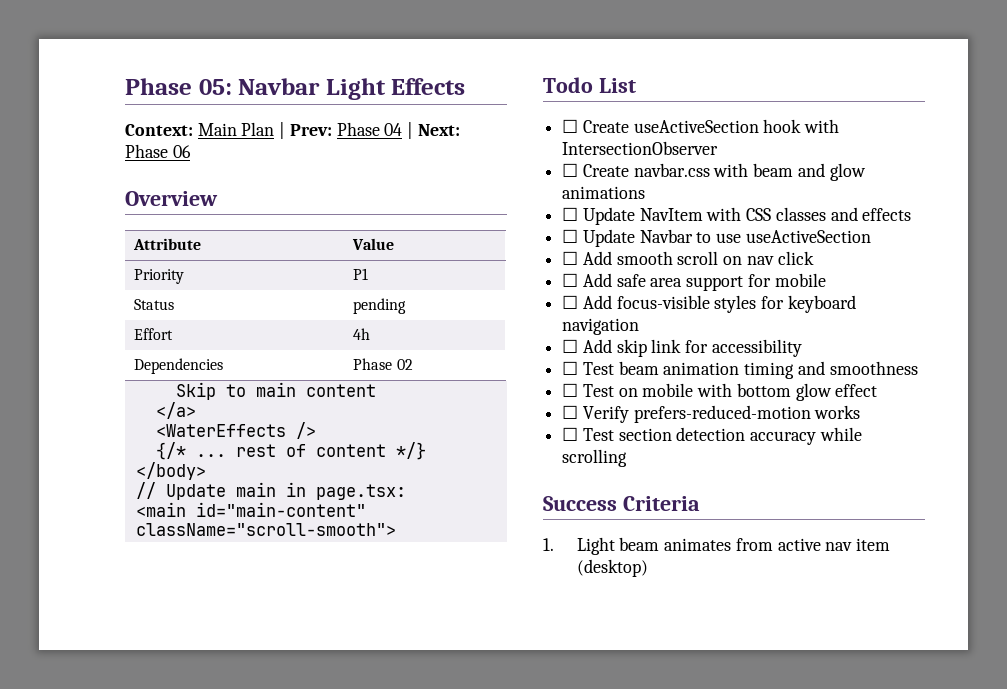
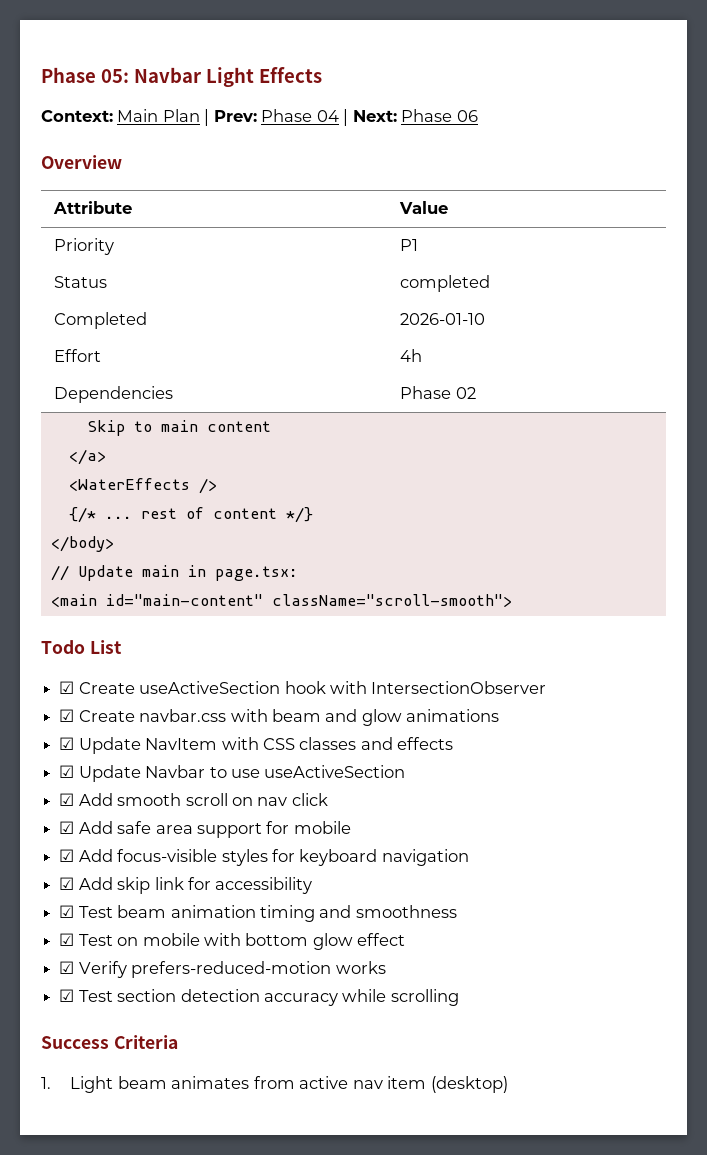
- Status | pending
+ Status | completed
+ Completed | 2026-01-10
- ☐ Create useActiveSection hook with IntersectionObserver
+ ☑ Create useActiveSection hook with IntersectionObserver
- ☐ Create navbar.css with beam and glow animations
+ ☑ Create navbar.css with beam and glow animations
- ☐ Update NavItem with CSS classes and effects
+ ☑ Update NavItem with CSS classes and effects
- ☐ Update Navbar to use useActiveSection
+ ☑ Update Navbar to use useActiveSection
- ☐ Add smooth scroll on nav click
+ ☑ Add smooth scroll on nav click
- ☐ Add safe area support for mobile
+ ☑ Add safe area support for mobile
- ☐ Add focus-visible styles for keyboard navigation
+ ☑ Add focus-visible styles for keyboard navigation
- ☐ Add skip link for accessibility
+ ☑ Add skip link for accessibility
- ☐ Test beam animation timing and smoothness
+ ☑ Test beam animation timing and smoothness
- ☐ Test on mobile with bottom glow effect
+ ☑ Test on mobile with bottom glow effect
- ☐ Verify prefers-reduced-motion works
+ ☑ Verify prefers-reduced-motion works
- ☐ Test section detection accuracy while scrolling
+ ☑ Test section detection accuracy while scrolling

